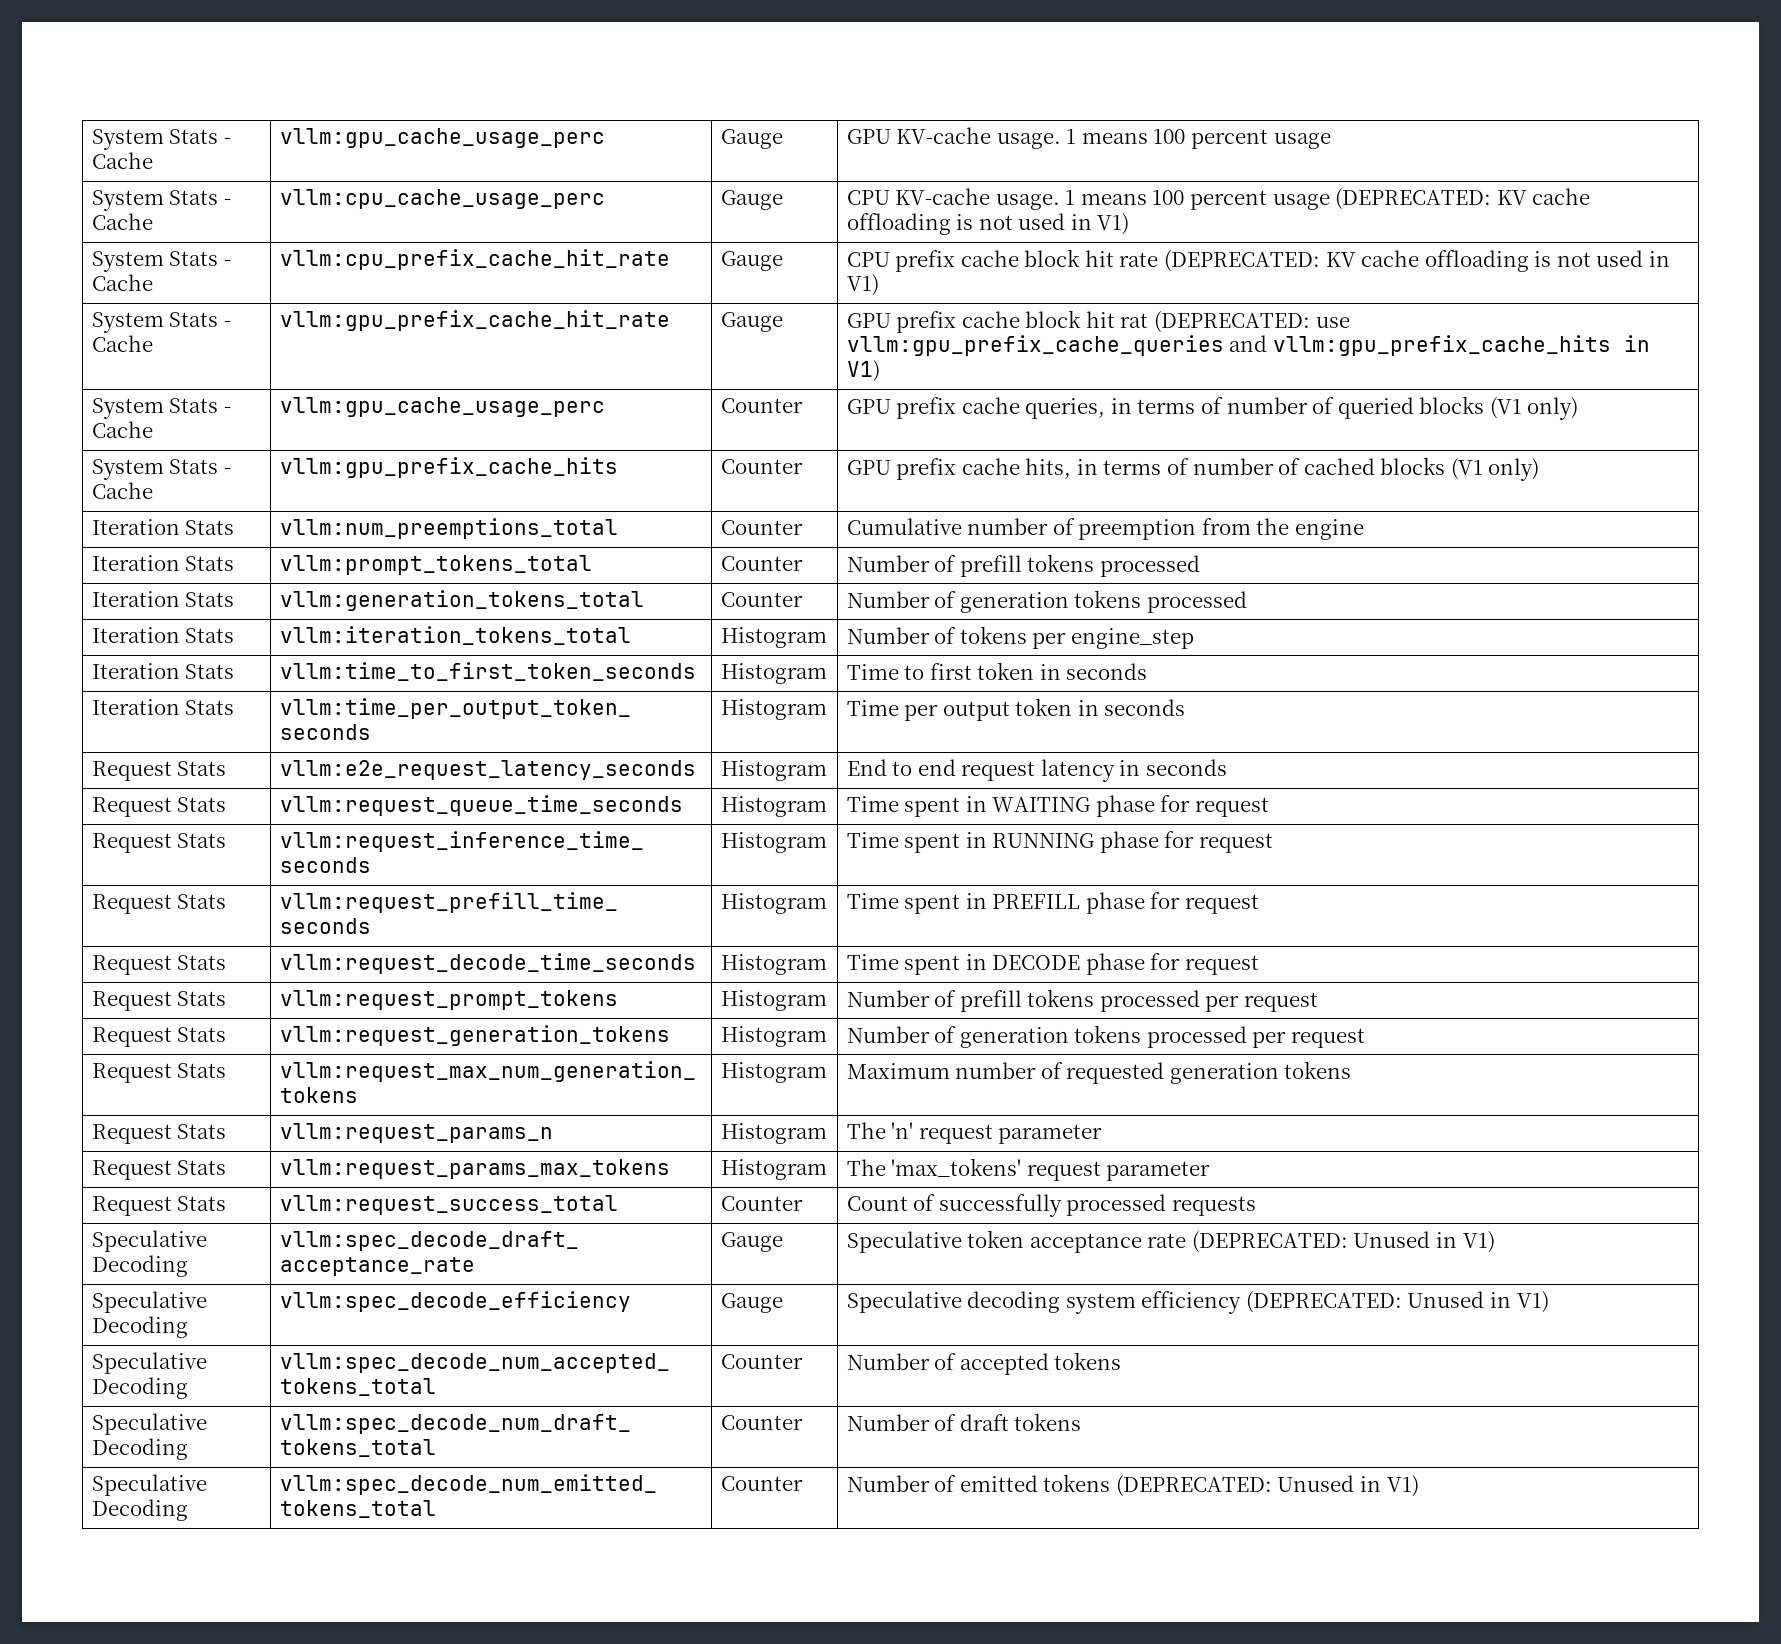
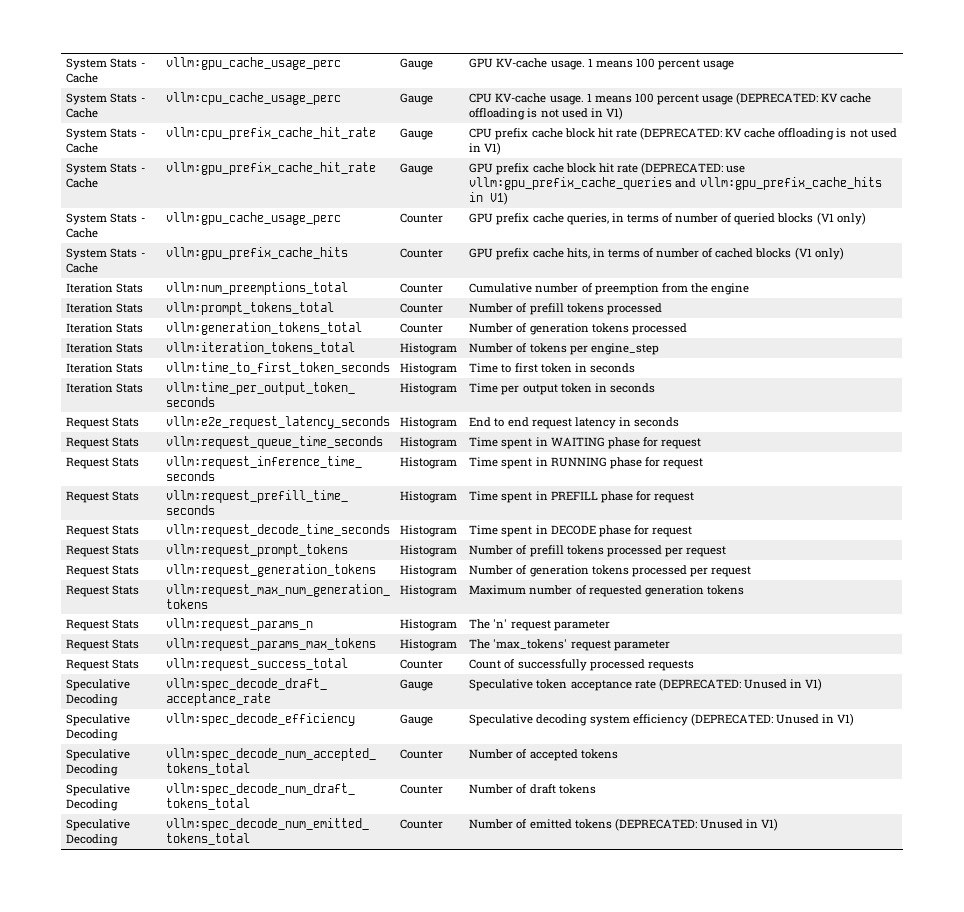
- System Stats - Cache | vllm:gpu_prefix_cache_hit_rate | Gauge | GPU prefix cache block hit rat (DEPRECATED: use vllm:gpu_prefix_cache_queries and vllm:gpu_prefix_cache_hits in V1)
+ System Stats - Cache | vllm:gpu_prefix_cache_hit_rate | Gauge | GPU prefix cache block hit rate (DEPRECATED: use vllm:gpu_prefix_cache_queries and vllm:gpu_prefix_cache_hits in V1)

